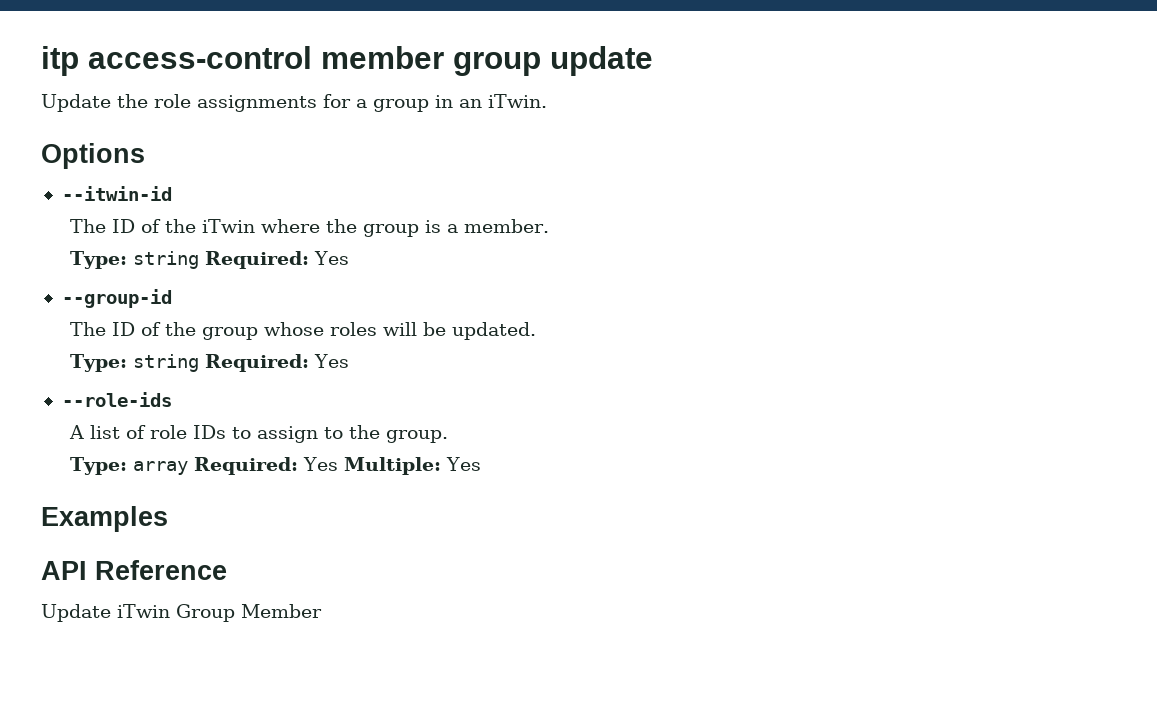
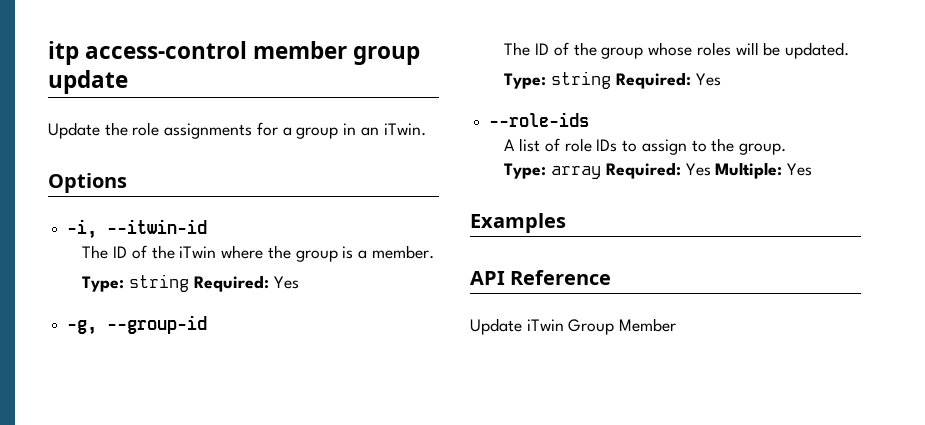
- --itwin-id
+ -i, --itwin-id
- --group-id
+ -g, --group-id

